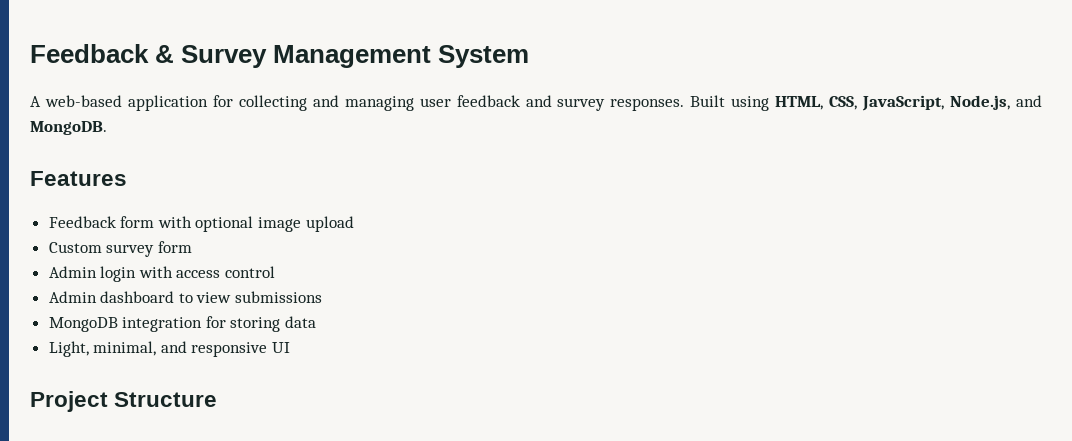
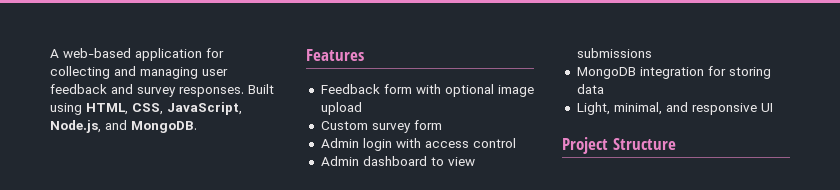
- Feedback & Survey Management System

